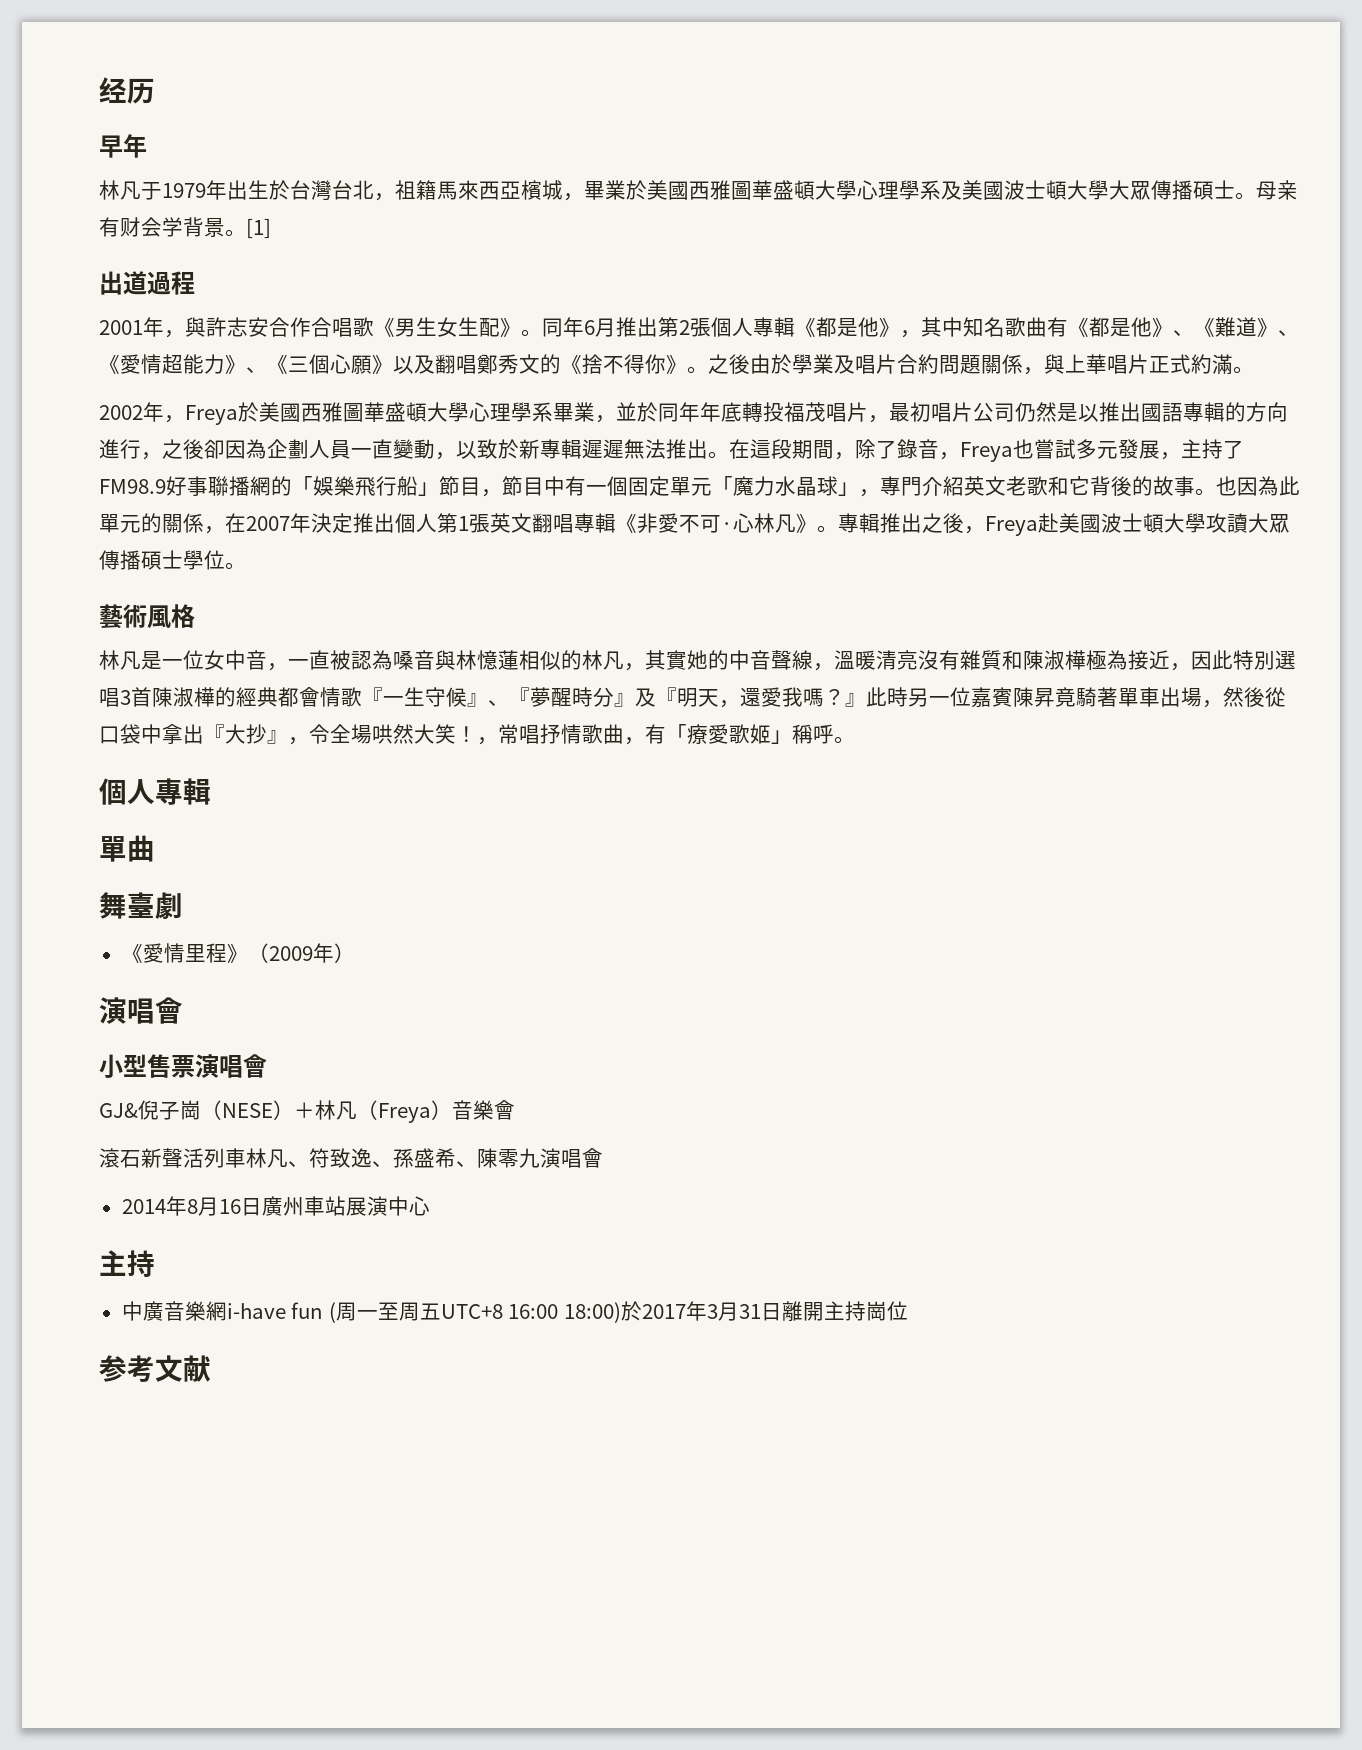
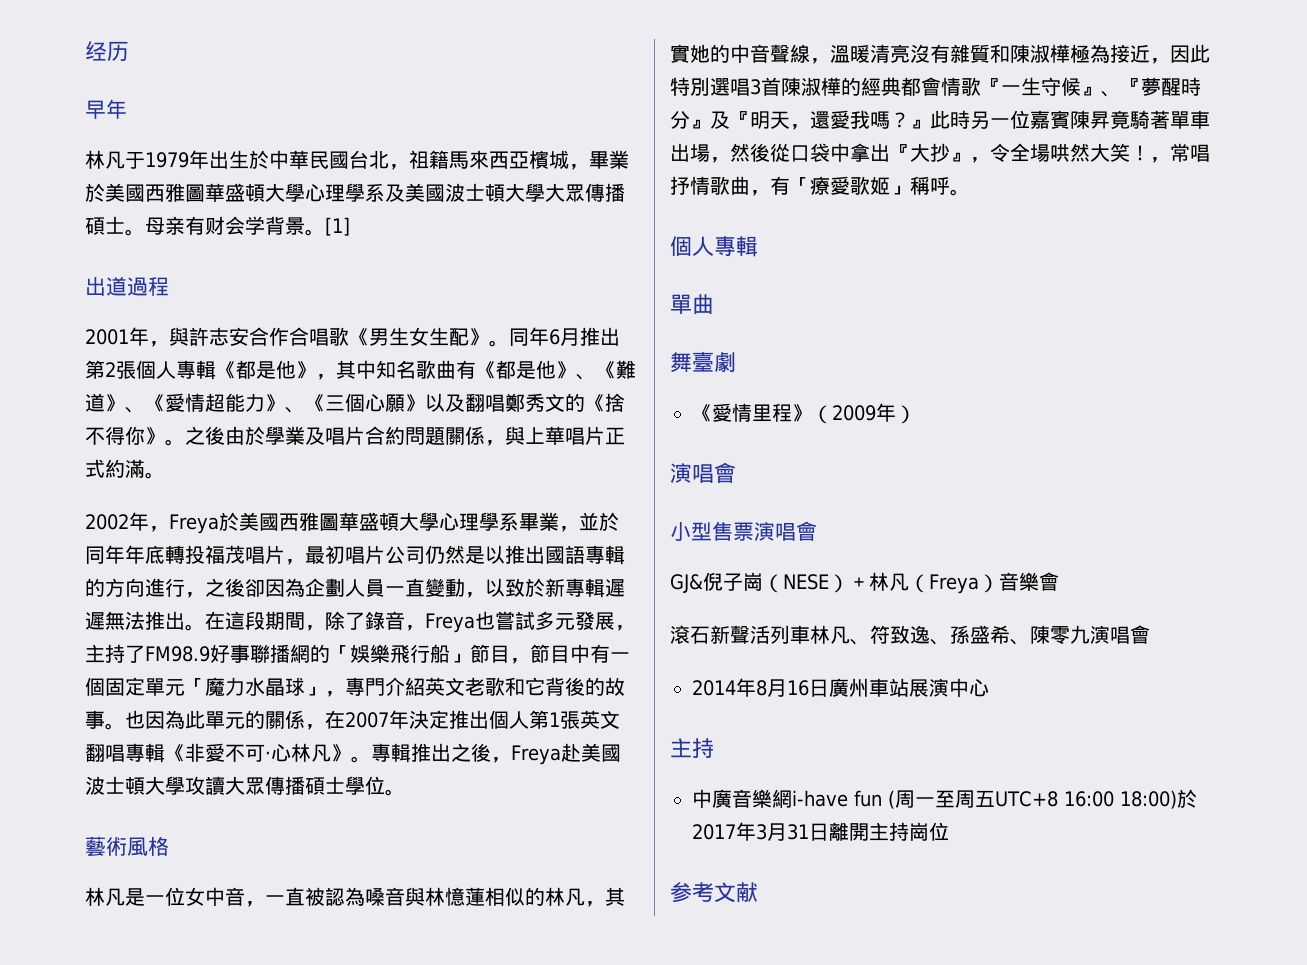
- 林凡于1979年出生於台灣台北，祖籍馬來西亞檳城，畢業於美國西雅圖華盛頓大學心理學系及美國波士頓大學大眾傳播碩士。
+ 林凡于1979年出生於中華民國台北，祖籍馬來西亞檳城，畢業於美國西雅圖華盛頓大學心理學系及美國波士頓大學大眾傳播碩士。

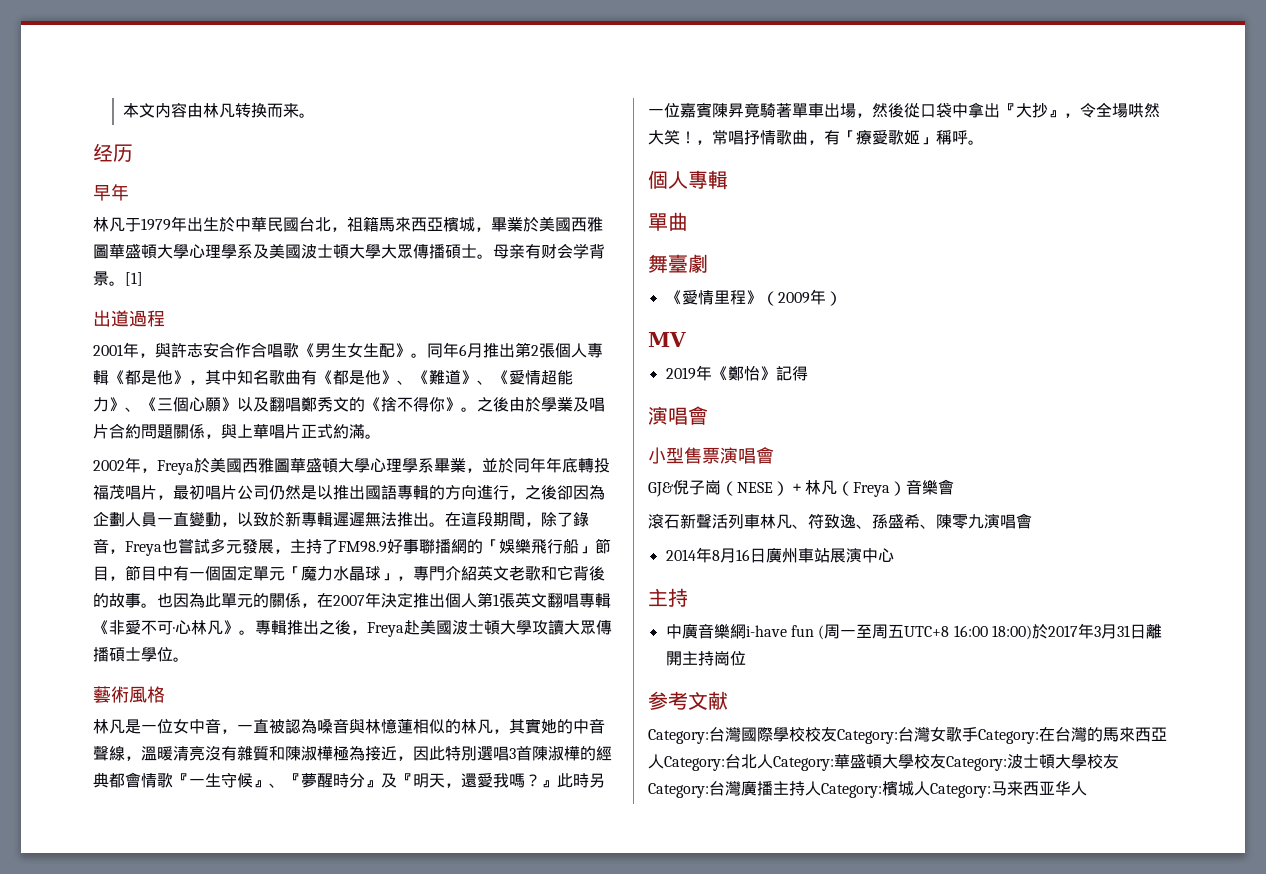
+ 本文内容由林凡转换而来。
+ MV
+ 2019年《鄭怡》記得
+ Category:台灣國際學校校友Category:台灣女歌手Category:在台灣的馬來西亞人Category:台北人Category:華盛頓大學校友Category:波士頓大學校友Category:台灣廣播主持人Category:檳城人Category:马来西亚华人

